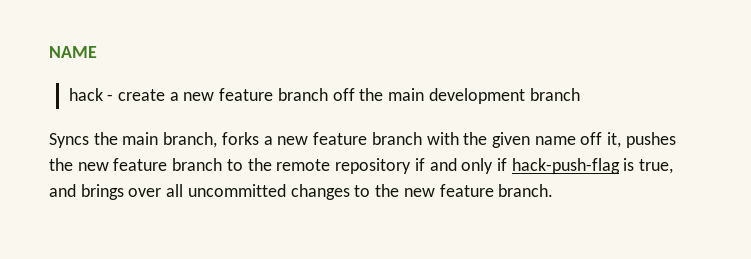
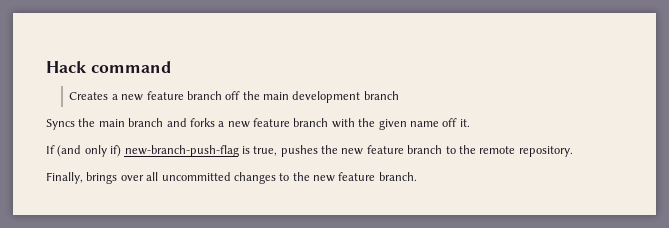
- NAME
- hack - create a new feature branch off the main development branch
+ Hack command
+ Creates a new feature branch off the main development branch
- Syncs the main branch, forks a new feature branch with the given name off it, pushes the new feature branch to the remote repository if and only if hack-push-flag is true, and brings over all uncommitted changes to the new feature branch.
+ Syncs the main branch and forks a new feature branch with the given name off it.
+ If (and only if) new-branch-push-flag is true, pushes the new feature branch to the remote repository.
+ Finally, brings over all uncommitted changes to the new feature branch.

